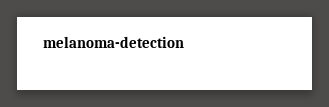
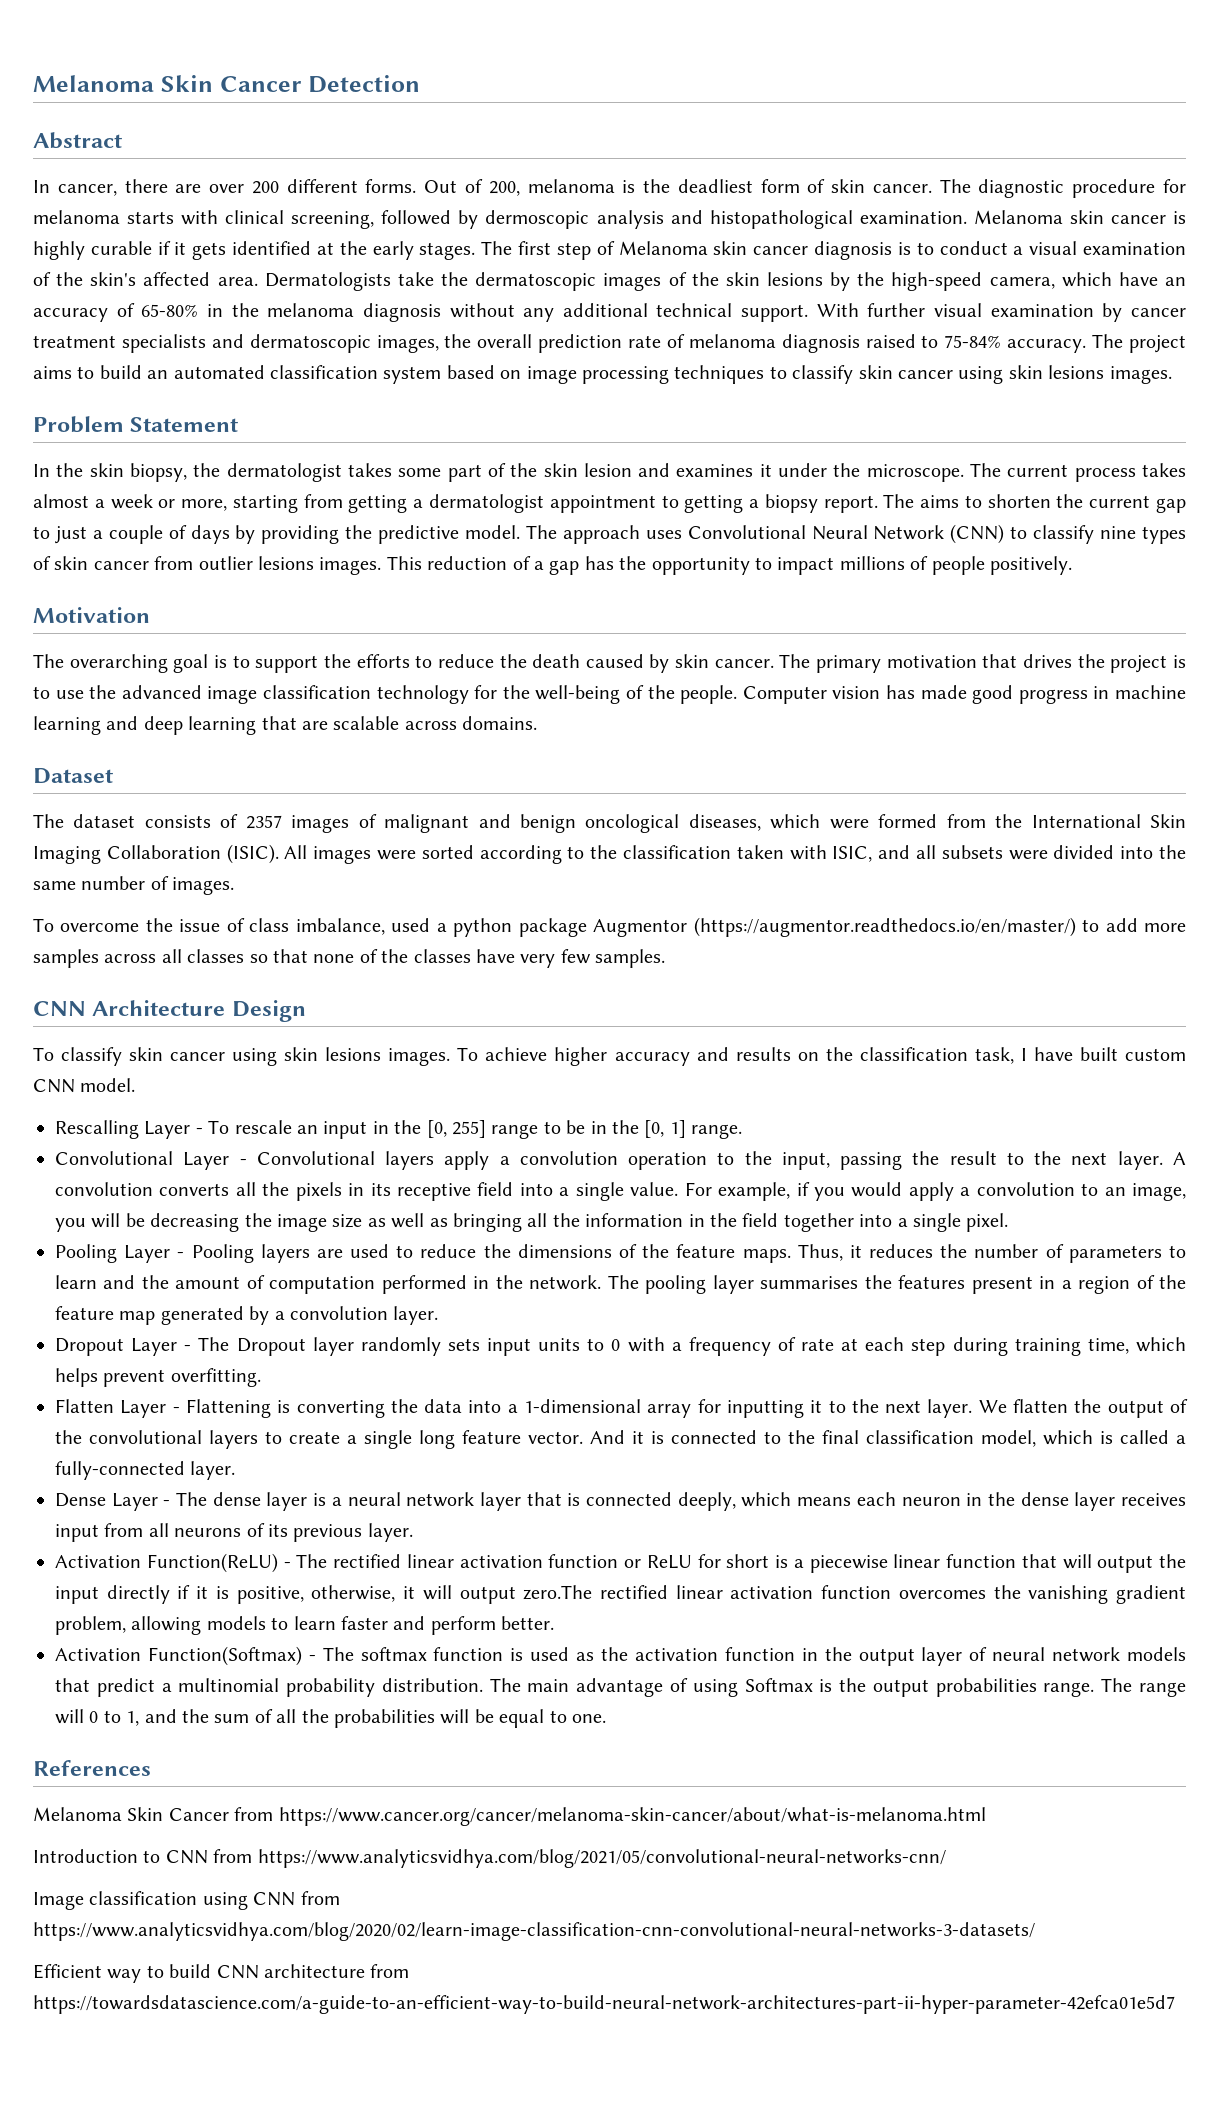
- melanoma-detection
+ Melanoma Skin Cancer Detection
+ Abstract
+ In cancer, there are over 200 different forms. Out of 200, melanoma is the deadliest form of skin cancer. The diagnostic procedure for melanoma starts with clinical screening, followed by dermoscopic analysis and histopathological examination. Melanoma skin cancer is highly curable if it gets identified at the early stages. The first step of Melanoma skin cancer diagnosis is to conduct a visual examination of the skin's affected area. Dermatologists take the dermatoscopic images of the skin lesions by the high-speed camera, which have an accuracy of 65-80% in the melanoma diagnosis without any additional technical support. With further visual examination by cancer treatment specialists and dermatoscopic images, the overall prediction rate of melanoma diagnosis raised to 75-84% accuracy. The project aims to build an automated classification system based on image processing techniques to classify skin cancer using skin lesions images.
+ Problem Statement
+ In the skin biopsy, the dermatologist takes some part of the skin lesion and examines it under the microscope. The current process takes almost a week or more, starting from getting a dermatologist appointment to getting a biopsy report. The aims to shorten the current gap to just a couple of days by providing the predictive model. The approach uses Convolutional Neural Network (CNN) to classify nine types of skin cancer from outlier lesions images. This reduction of a gap has the opportunity to impact millions of people positively.
+ Motivation
+ The overarching goal is to support the efforts to reduce the death caused by skin cancer. The primary motivation that drives the project is to use the advanced image classification technology for the well-being of the people. Computer vision has made good progress in machine learning and deep learning that are scalable across domains.
+ Dataset
+ The dataset consists of 2357 images of malignant and benign oncological diseases, which were formed from the International Skin Imaging Collaboration (ISIC). All images were sorted according to the classification taken with ISIC, and all subsets were divided into the same number of images.
+ To overcome the issue of class imbalance, used a python package Augmentor (https://augmentor.readthedocs.io/en/master/) to add more samples across all classes so that none of the classes have very few samples.
+ CNN Architecture Design
+ To classify skin cancer using skin lesions images. To achieve higher accuracy and results on the classification task, I have built custom CNN model.
+ Rescalling Layer - To rescale an input in the [0, 255] range to be in the [0, 1] range.
+ Convolutional Layer - Convolutional layers apply a convolution operation to the input, passing the result to the next layer. A convolution converts all the pixels in its receptive field into a single value. For example, if you would apply a convolution to an image, you will be decreasing the image size as well as bringing all the information in the field together into a single pixel.
+ Pooling Layer - Pooling layers are used to reduce the dimensions of the feature maps. Thus, it reduces the number of parameters to learn and the amount of computation performed in the network. The pooling layer summarises the features present in a region of the feature map generated by a convolution layer.
+ Dropout Layer - The Dropout layer randomly sets input units to 0 with a frequency of rate at each step during training time, which helps prevent overfitting.
+ Flatten Layer - Flattening is converting the data into a 1-dimensional array for inputting it to the next layer. We flatten the output of the convolutional layers to create a single long feature vector. And it is connected to the final classification model, which is called a fully-connected layer.
+ Dense Layer - The dense layer is a neural network layer that is connected deeply, which means each neuron in the dense layer receives input from all neurons of its previous layer.
+ Activation Function(ReLU) - The rectified linear activation function or ReLU for short is a piecewise linear function that will output the input directly if it is positive, otherwise, it will output zero.The rectified linear activation function overcomes the vanishing gradient problem, allowing models to learn faster and perform better.
+ Activation Function(Softmax) - The softmax function is used as the activation function in the output layer of neural network models that predict a multinomial probability distribution. The main advantage of using Softmax is the output probabilities range. The range will 0 to 1, and the sum of all the probabilities will be equal to one.
+ References
+ Melanoma Skin Cancer from https://www.cancer.org/cancer/melanoma-skin-cancer/about/what-is-melanoma.html
+ Introduction to CNN from https://www.analyticsvidhya.com/blog/2021/05/convolutional-neural-networks-cnn/
+ Image classification using CNN from https://www.analyticsvidhya.com/blog/2020/02/learn-image-classification-cnn-convolutional-neural-networks-3-datasets/
+ Efficient way to build CNN architecture from https://towardsdatascience.com/a-guide-to-an-efficient-way-to-build-neural-network-architectures-part-ii-hyper-parameter-42efca01e5d7

